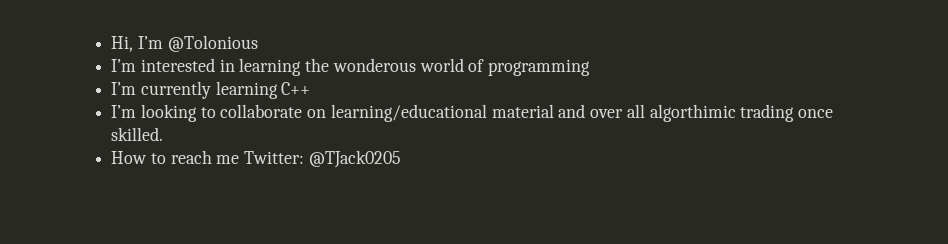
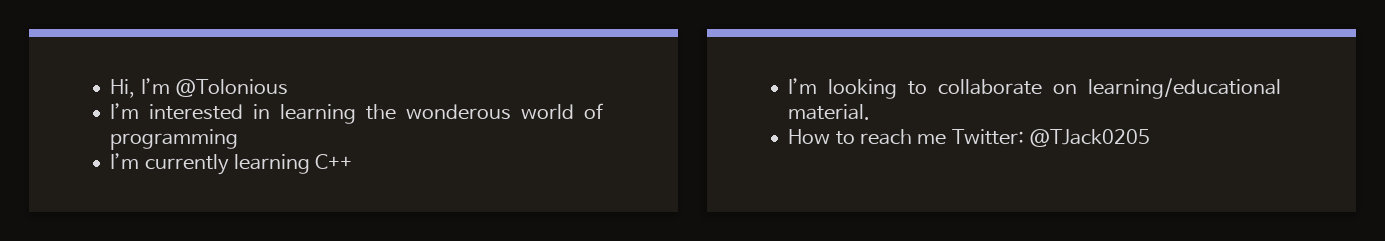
- I’m looking to collaborate on learning/educational material and over all algorthimic trading once skilled.
+ I’m looking to collaborate on learning/educational material.

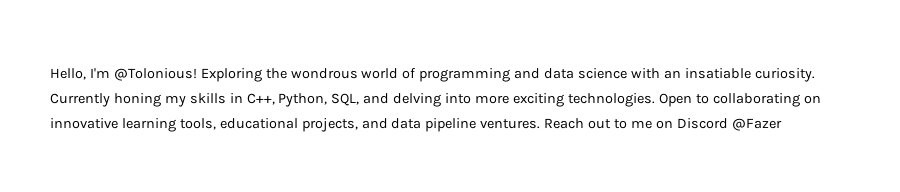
- Hi, I’m @Tolonious
- I’m interested in learning the wonderous world of programming
- I’m currently learning C++
- I’m looking to collaborate on learning/educational material.
- How to reach me Twitter: @TJack0205
+ Hello, I'm @Tolonious! Exploring the wondrous world of programming and data science with an insatiable curiosity. Currently honing my skills in C++, Python, SQL, and delving into more exciting technologies. Open to collaborating on innovative learning tools, educational projects, and data pipeline ventures. Reach out to me on Discord @Fazer

